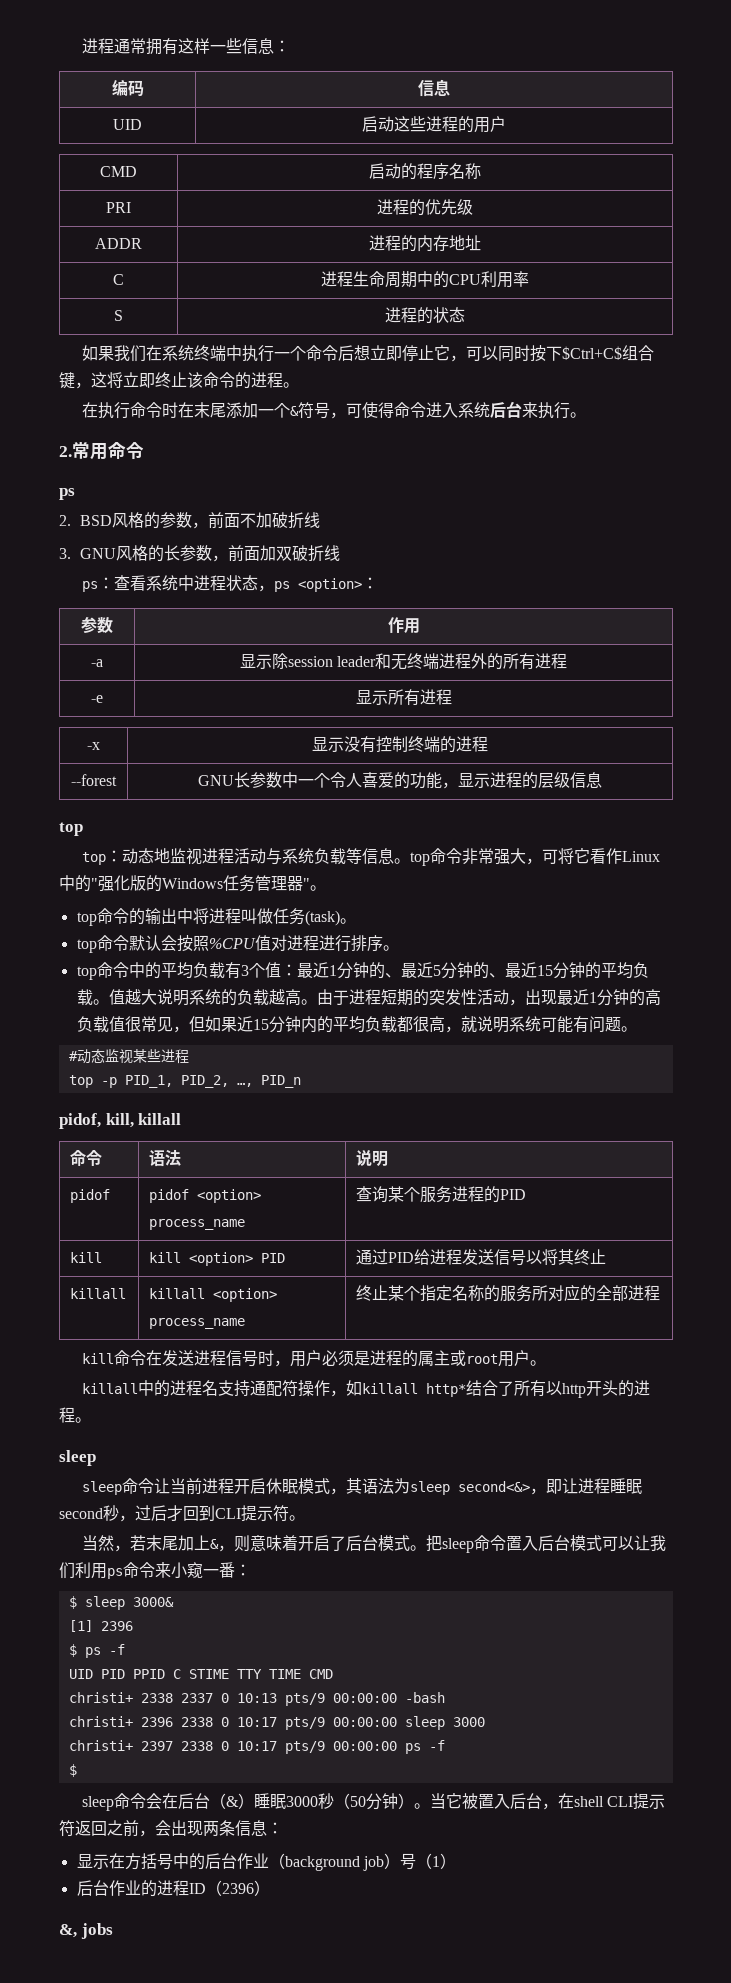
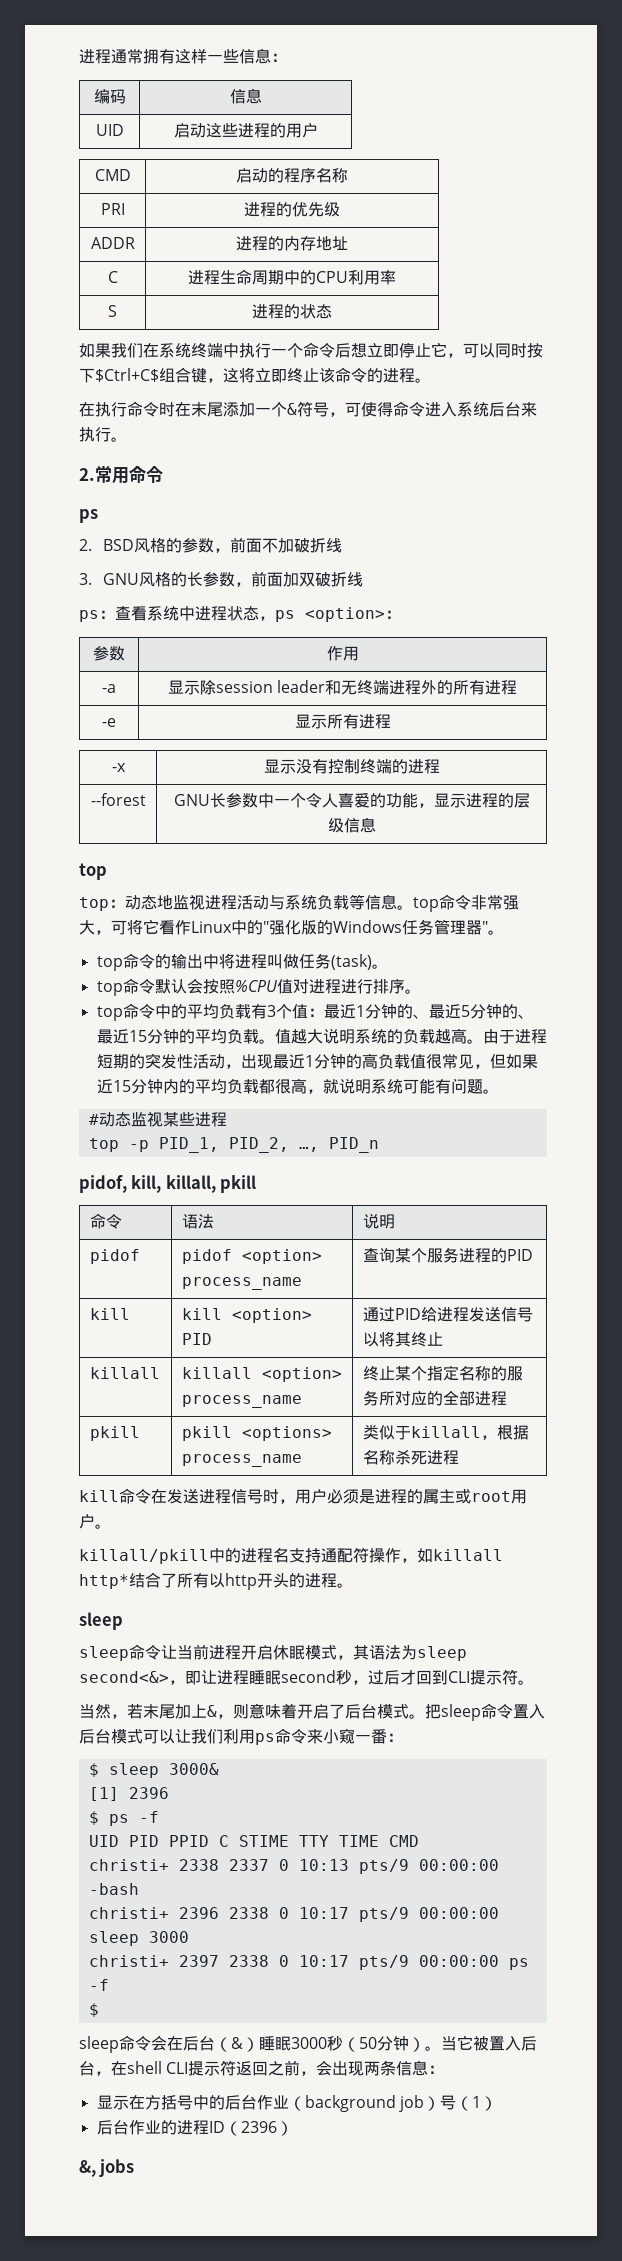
- pidof, kill, killall
+ pidof, kill, killall, pkill
+ pkill | pkill <options> process_name | 类似于killall，根据名称杀死进程
- killall中的进程名支持通配符操作，如killall http*结合了所有以http开头的进程。
+ killall/pkill中的进程名支持通配符操作，如killall http*结合了所有以http开头的进程。

